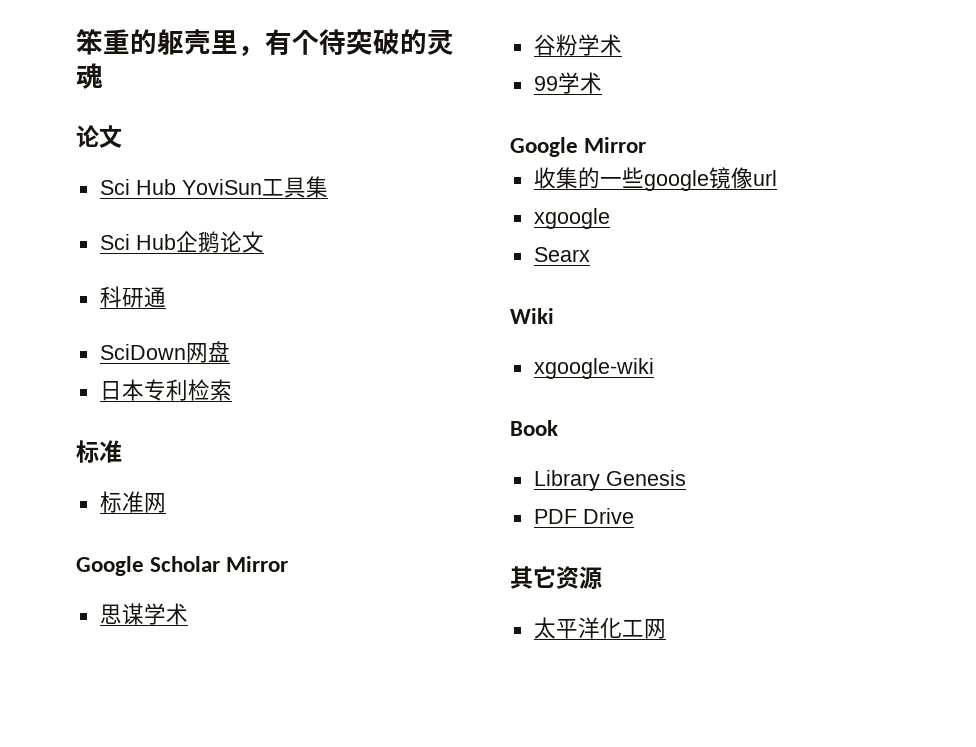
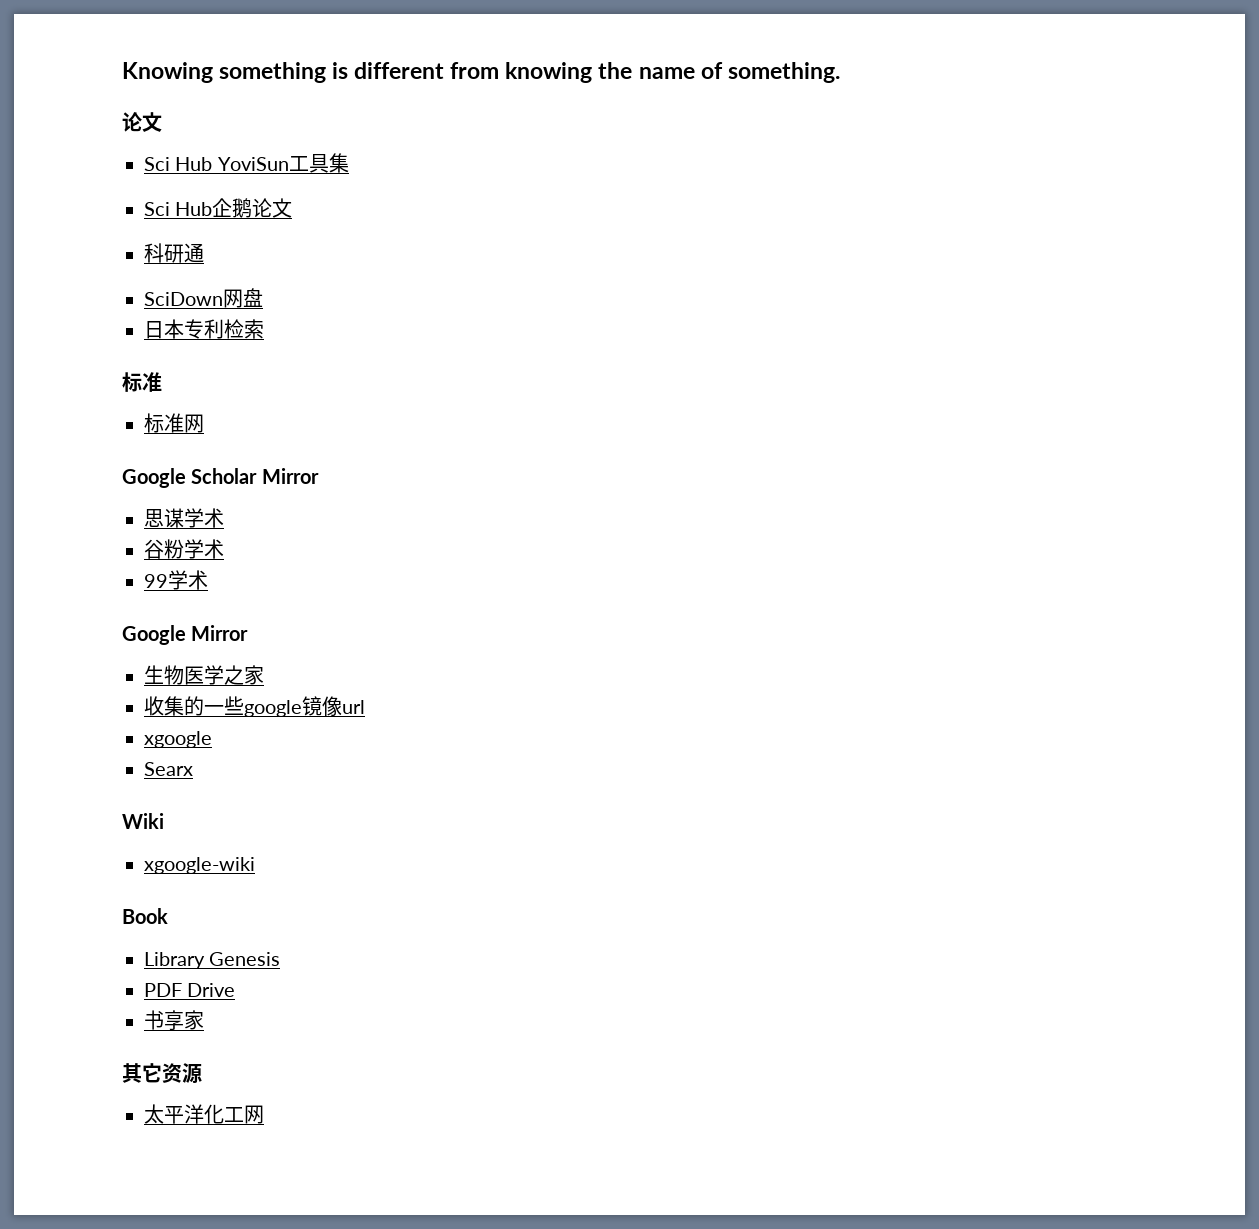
- 笨重的躯壳里，有个待突破的灵魂
+ Knowing something is different from knowing the name of something.
+ 生物医学之家
+ 书享家

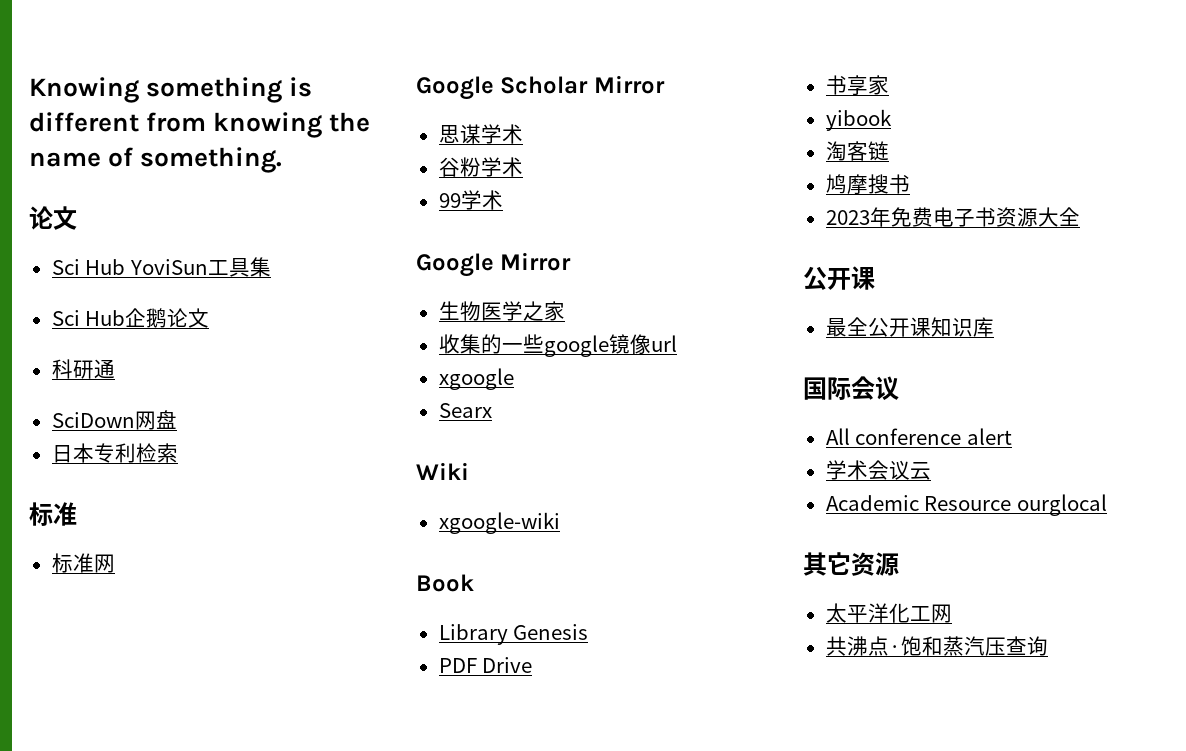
+ yibook
+ 淘客链
+ 鸠摩搜书
+ 2023年免费电子书资源大全
+ 公开课
+ 最全公开课知识库
+ 国际会议
+ All conference alert
+ 学术会议云
+ Academic Resource ourglocal
+ 共沸点·饱和蒸汽压查询

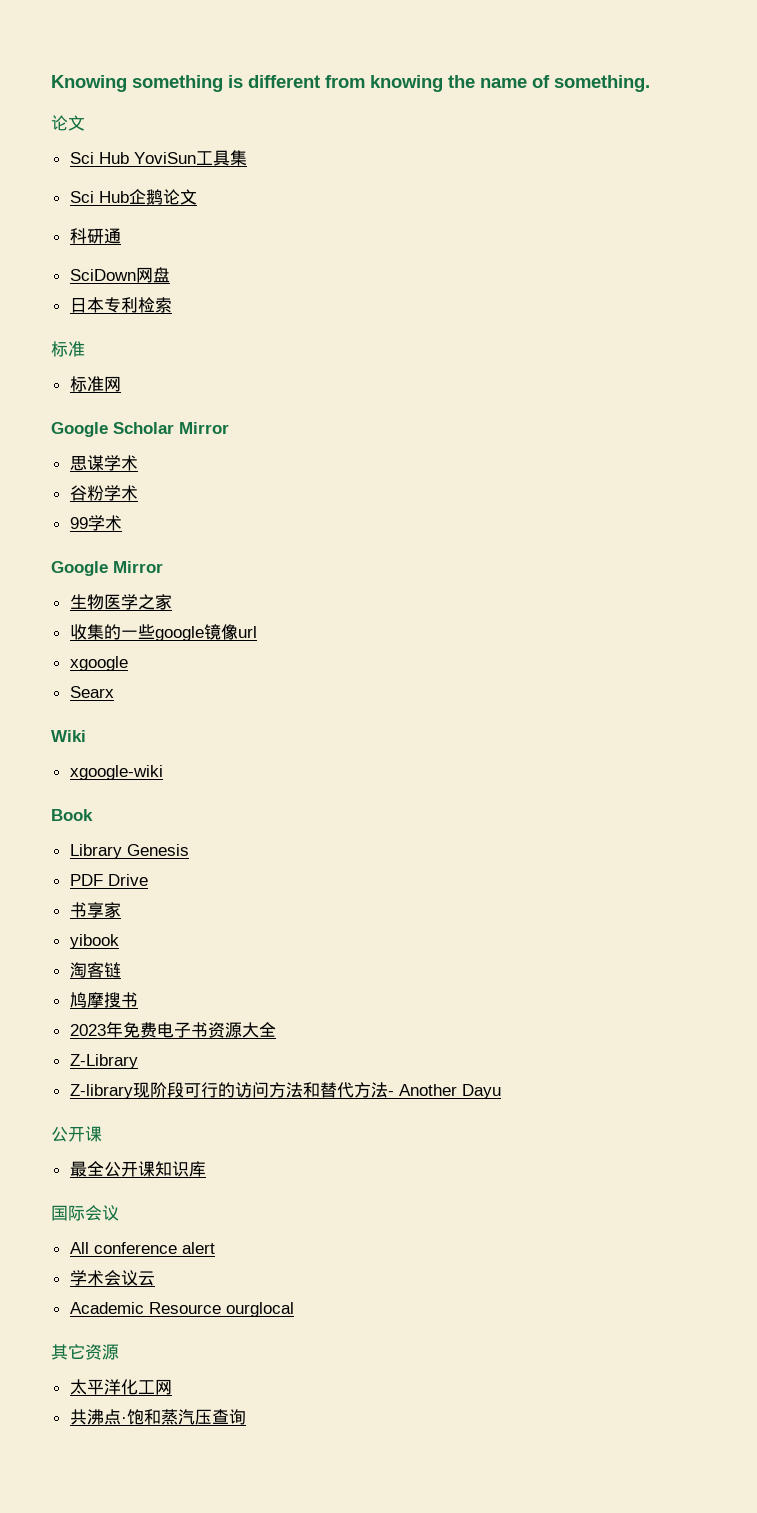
+ Z-Library
+ Z-library现阶段可行的访问方法和替代方法- Another Dayu

